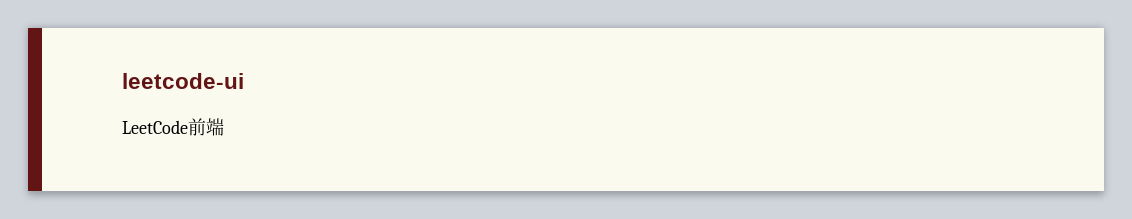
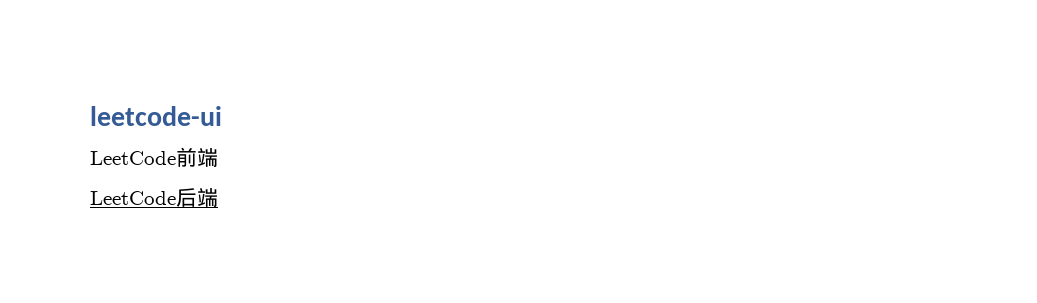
+ LeetCode后端

